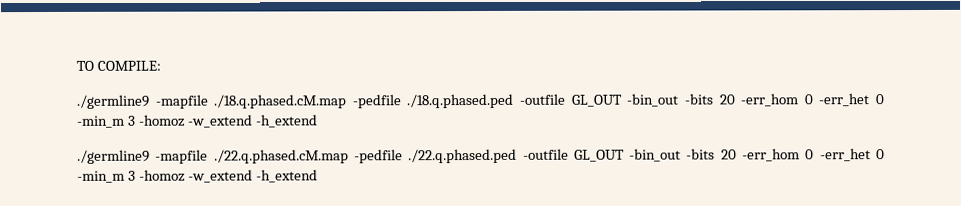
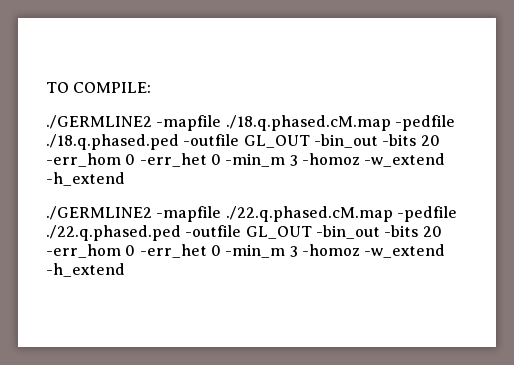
- ./germline9 -mapfile ./18.q.phased.cM.map -pedfile ./18.q.phased.ped -outfile GL_OUT -bin_out -bits 20 -err_hom 0 -err_het 0 -min_m 3 -homoz -w_extend -h_extend
+ ./GERMLINE2 -mapfile ./18.q.phased.cM.map -pedfile ./18.q.phased.ped -outfile GL_OUT -bin_out -bits 20 -err_hom 0 -err_het 0 -min_m 3 -homoz -w_extend -h_extend
- ./germline9 -mapfile ./22.q.phased.cM.map -pedfile ./22.q.phased.ped -outfile GL_OUT -bin_out -bits 20 -err_hom 0 -err_het 0 -min_m 3 -homoz -w_extend -h_extend
+ ./GERMLINE2 -mapfile ./22.q.phased.cM.map -pedfile ./22.q.phased.ped -outfile GL_OUT -bin_out -bits 20 -err_hom 0 -err_het 0 -min_m 3 -homoz -w_extend -h_extend

